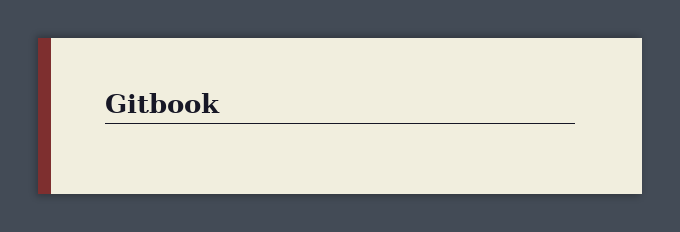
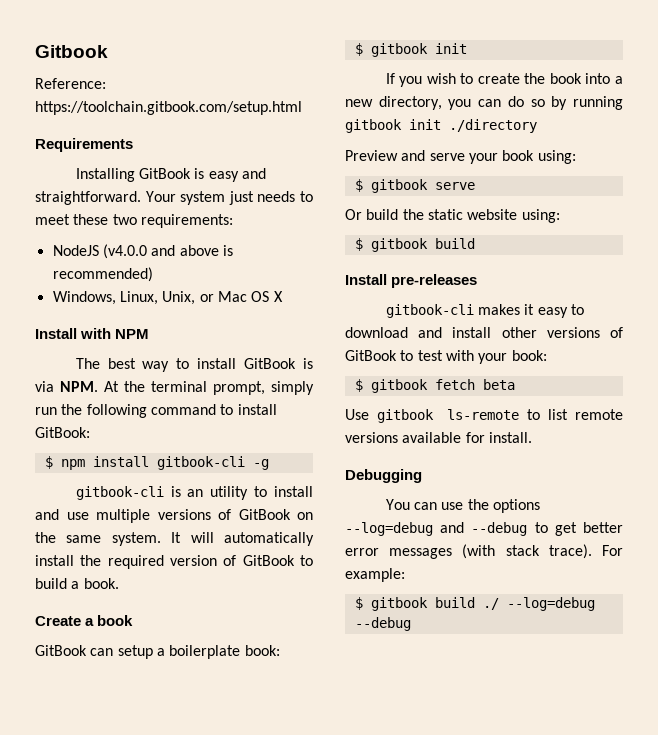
+ Reference: https://toolchain.gitbook.com/setup.html
+ Requirements
+ Installing GitBook is easy and straightforward. Your system just needs to meet these two requirements:
+ NodeJS (v4.0.0 and above is recommended)
+ Windows, Linux, Unix, or Mac OS X
+ Install with NPM
+ The best way to install GitBook is via NPM. At the terminal prompt, simply run the following command to install GitBook:
+ $ npm install gitbook-cli -g
+ gitbook-cli is an utility to install and use multiple versions of GitBook on the same system. It will automatically install the required version of GitBook to build a book.
+ Create a book
+ GitBook can setup a boilerplate book:
+ $ gitbook init
+ If you wish to create the book into a new directory, you can do so by running gitbook init ./directory
+ Preview and serve your book using:
+ $ gitbook serve
+ Or build the static website using:
+ $ gitbook build
+ Install pre-releases
+ gitbook-cli makes it easy to download and install other versions of GitBook to test with your book:
+ $ gitbook fetch beta
+ Use gitbook ls-remote to list remote versions available for install.
+ Debugging
+ You can use the options --log=debug and --debug to get better error messages (with stack trace). For example:
+ $ gitbook build ./ --log=debug --debug

